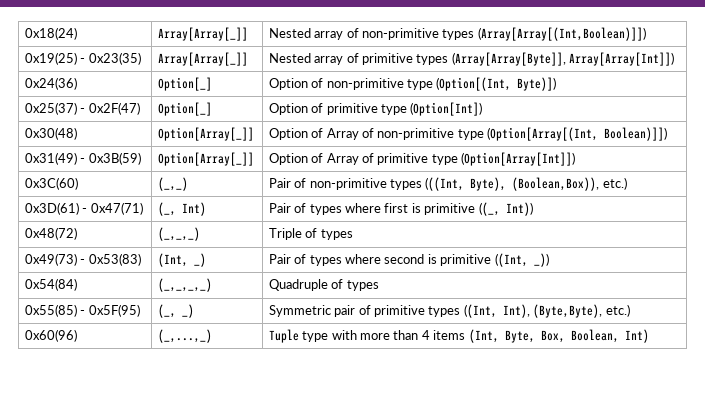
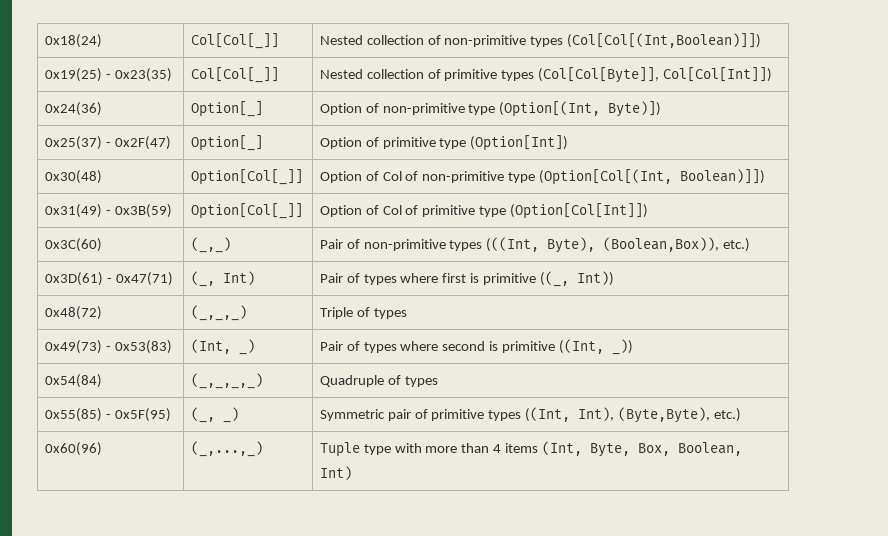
- 0x18(24) | Array[Array[_]] | Nested array of non-primitive types (Array[Array[(Int,Boolean)]])
+ 0x18(24) | Col[Col[_]] | Nested collection of non-primitive types (Col[Col[(Int,Boolean)]])
- 0x19(25) - 0x23(35) | Array[Array[_]] | Nested array of primitive types (Array[Array[Byte]], Array[Array[Int]])
+ 0x19(25) - 0x23(35) | Col[Col[_]] | Nested collection of primitive types (Col[Col[Byte]], Col[Col[Int]])
- 0x30(48) | Option[Array[_]] | Option of Array of non-primitive type (Option[Array[(Int, Boolean)]])
+ 0x30(48) | Option[Col[_]] | Option of Col of non-primitive type (Option[Col[(Int, Boolean)]])
- 0x31(49) - 0x3B(59) | Option[Array[_]] | Option of Array of primitive type (Option[Array[Int]])
+ 0x31(49) - 0x3B(59) | Option[Col[_]] | Option of Col of primitive type (Option[Col[Int]])

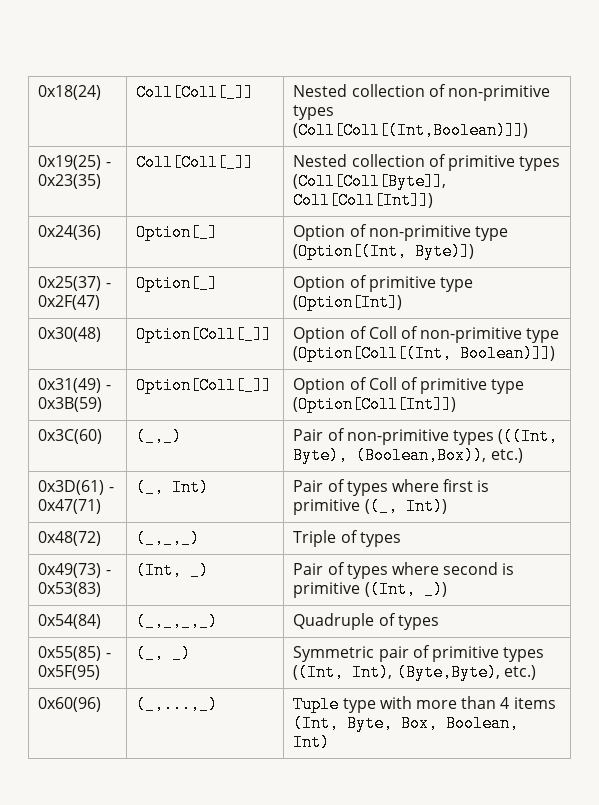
- 0x18(24) | Col[Col[_]] | Nested collection of non-primitive types (Col[Col[(Int,Boolean)]])
+ 0x18(24) | Coll[Coll[_]] | Nested collection of non-primitive types (Coll[Coll[(Int,Boolean)]])
- 0x19(25) - 0x23(35) | Col[Col[_]] | Nested collection of primitive types (Col[Col[Byte]], Col[Col[Int]])
+ 0x19(25) - 0x23(35) | Coll[Coll[_]] | Nested collection of primitive types (Coll[Coll[Byte]], Coll[Coll[Int]])
- 0x30(48) | Option[Col[_]] | Option of Col of non-primitive type (Option[Col[(Int, Boolean)]])
+ 0x30(48) | Option[Coll[_]] | Option of Coll of non-primitive type (Option[Coll[(Int, Boolean)]])
- 0x31(49) - 0x3B(59) | Option[Col[_]] | Option of Col of primitive type (Option[Col[Int]])
+ 0x31(49) - 0x3B(59) | Option[Coll[_]] | Option of Coll of primitive type (Option[Coll[Int]])

